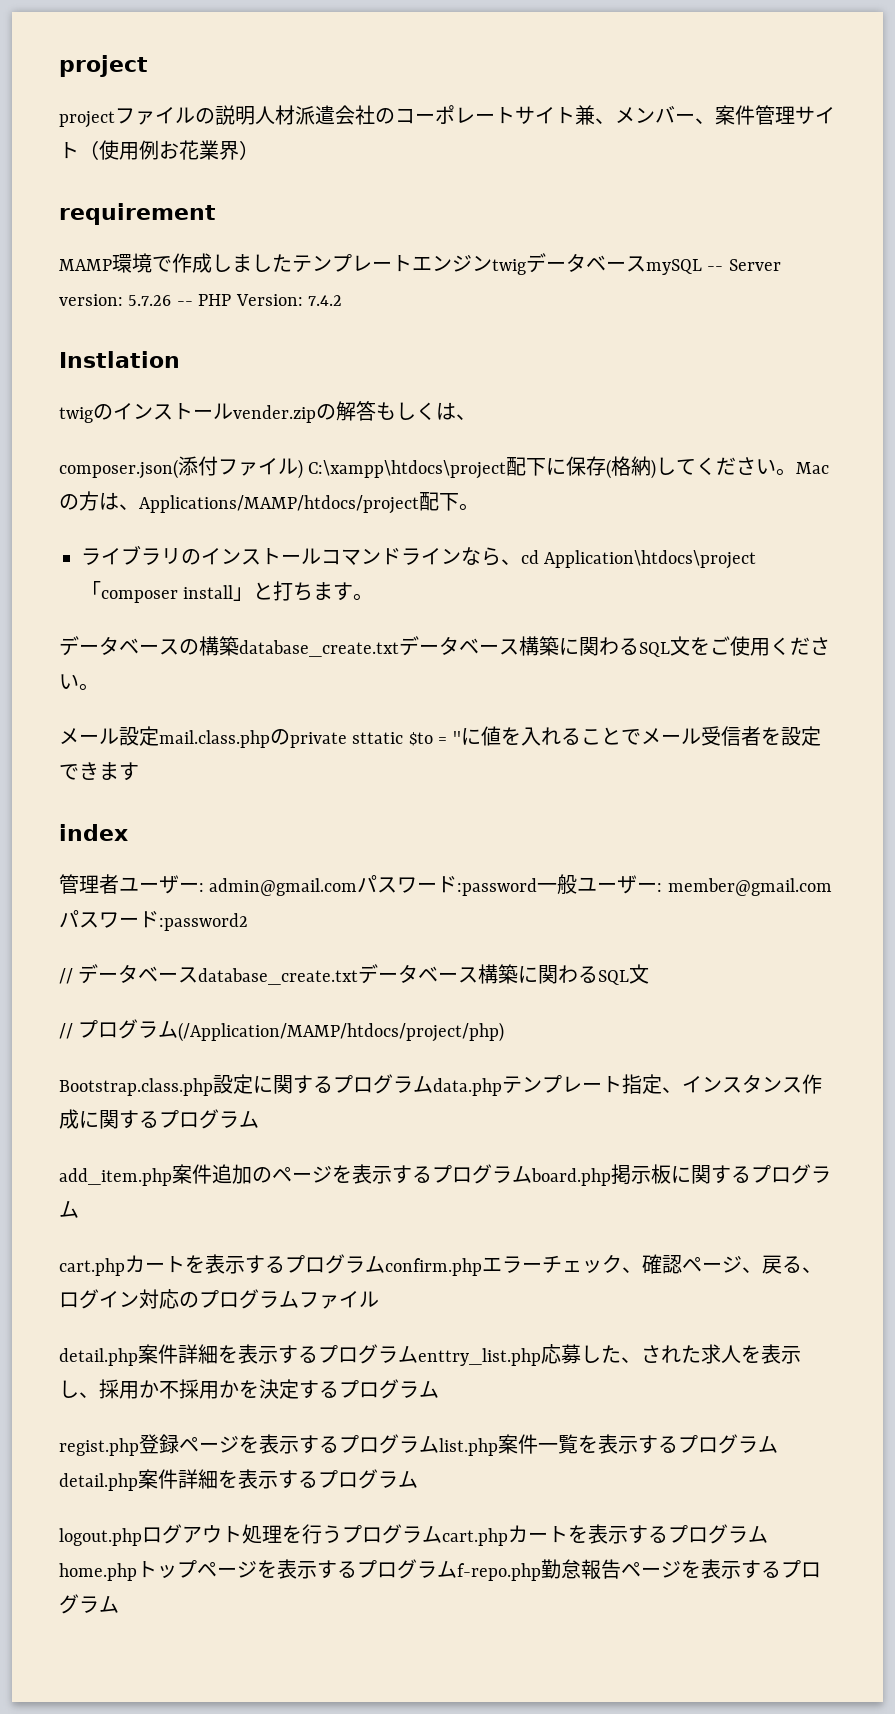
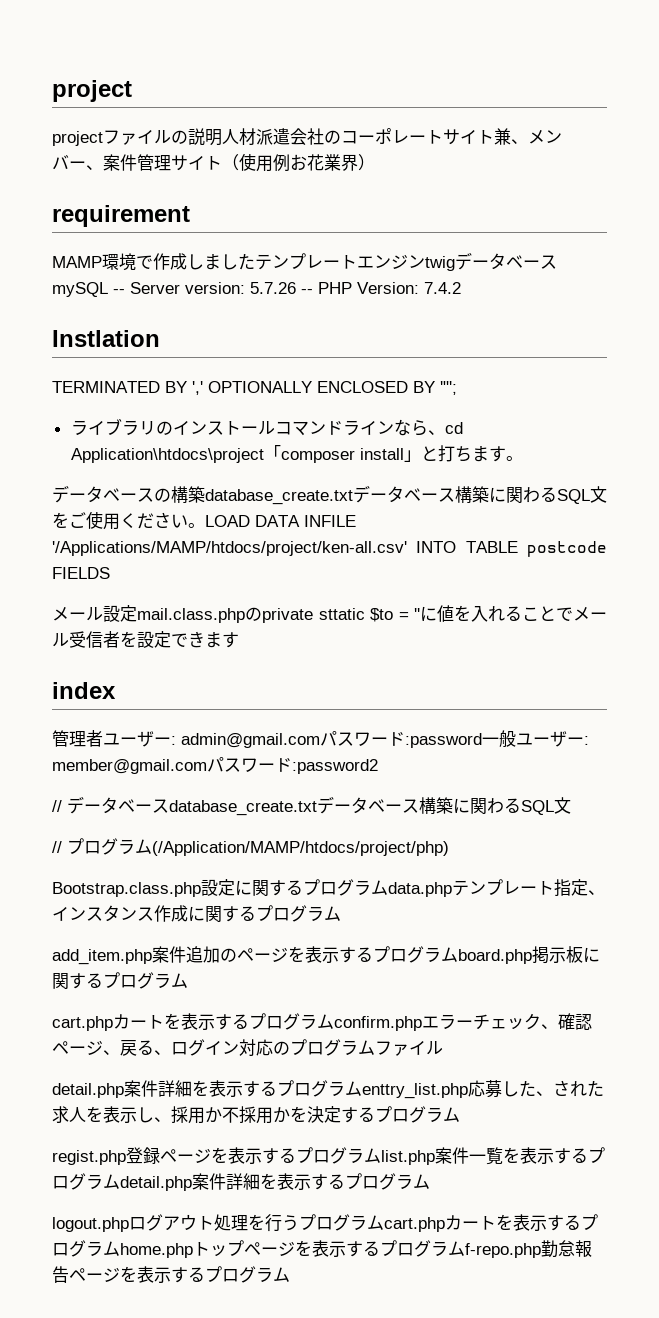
- twigのインストールvender.zipの解答もしくは、
- composer.json(添付ファイル) C:\xampp\htdocs\project配下に保存(格納)してください。Macの方は、Applications/MAMP/htdocs/project配下。
+ TERMINATED BY ',' OPTIONALLY ENCLOSED BY '"';
+ LOAD DATA INFILE '/Applications/MAMP/htdocs/project/ken-all.csv' INTO TABLE postcode FIELDS

